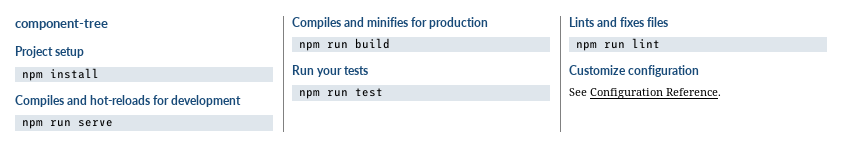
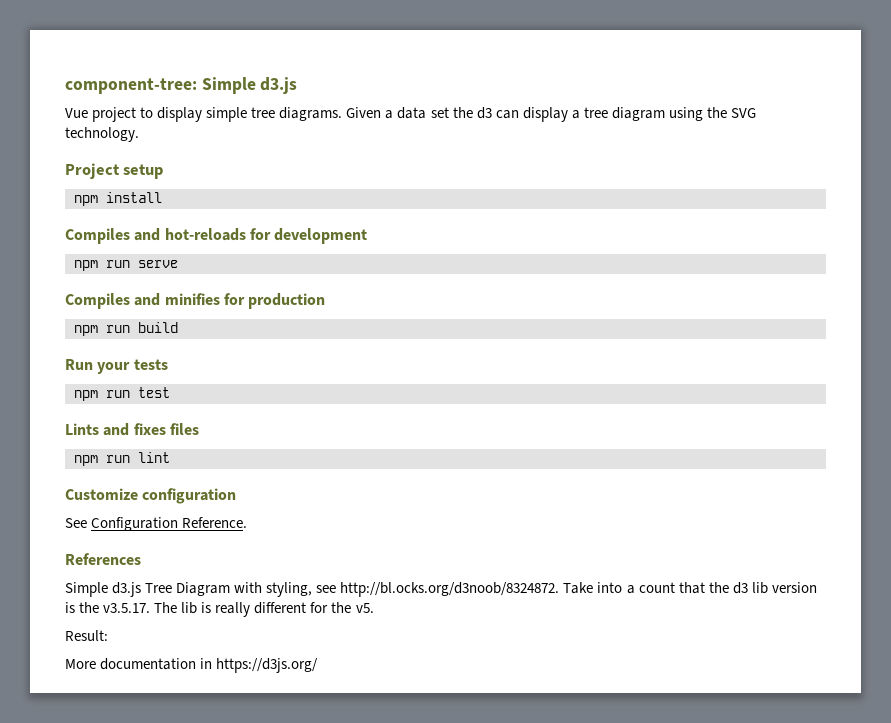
- component-tree
+ component-tree: Simple d3.js
+ Vue project to display simple tree diagrams. Given a data set the d3 can display a tree diagram using the SVG technology.
+ References
+ Simple d3.js Tree Diagram with styling, see http://bl.ocks.org/d3noob/8324872. Take into a count that the d3 lib version is the v3.5.17. The lib is really different for the v5.
+ Result:
+ More documentation in https://d3js.org/

